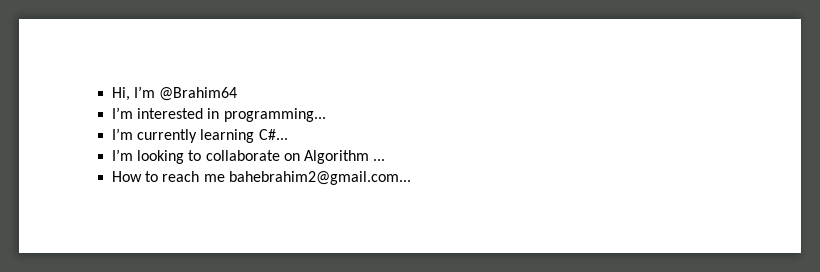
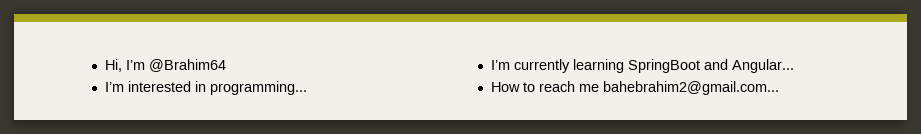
- I’m currently learning C#...
- I’m looking to collaborate on Algorithm ...
+ I’m currently learning SpringBoot and Angular...

